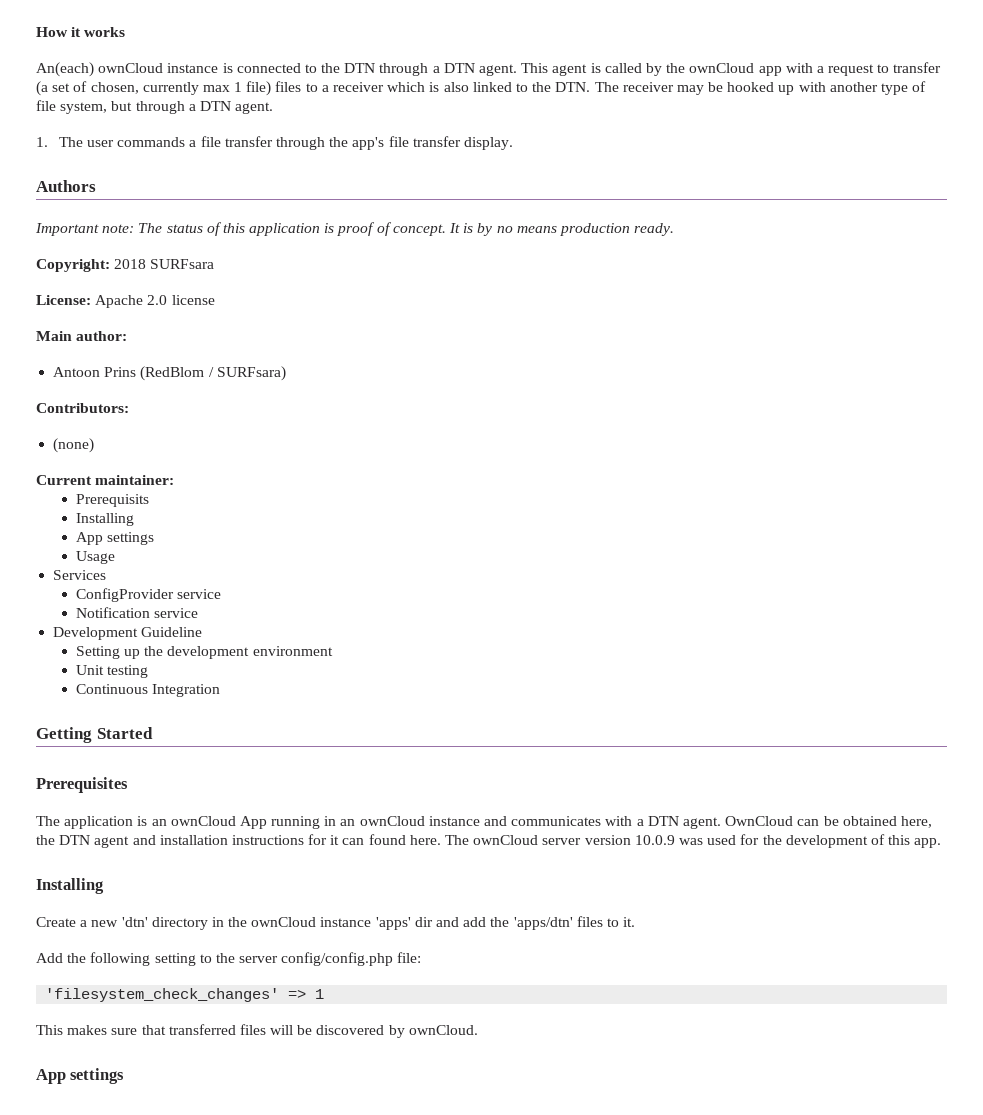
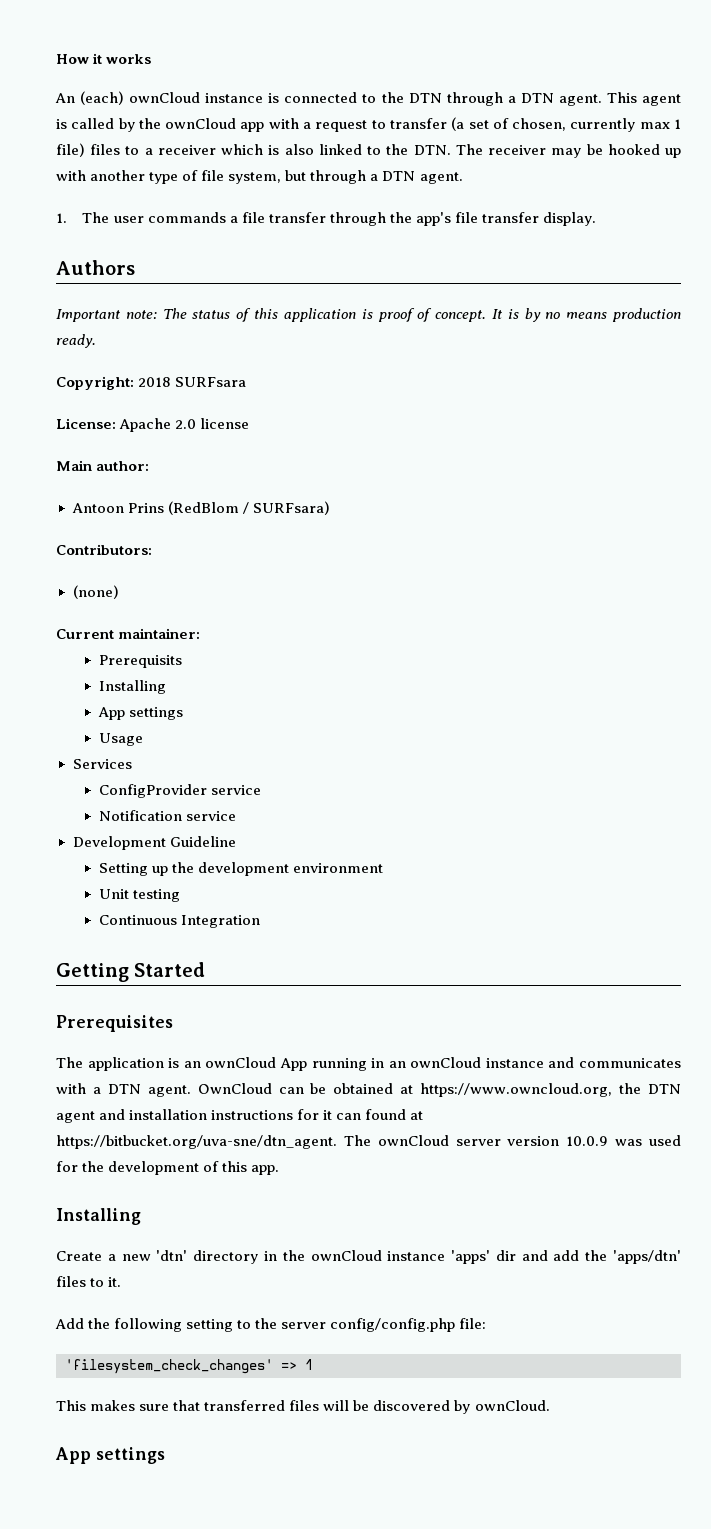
- An(each) ownCloud instance is connected to the DTN through a DTN agent.
+ An (each) ownCloud instance is connected to the DTN through a DTN agent.
- OwnCloud can be obtained here, the DTN agent and installation instructions for it can found here. The ownCloud server version 10.0.9 was used for the development of this app.
+ OwnCloud can be obtained at https://www.owncloud.org, the DTN agent and installation instructions for it can found at https://bitbucket.org/uva-sne/dtn_agent. The ownCloud server version 10.0.9 was used for the development of this app.

